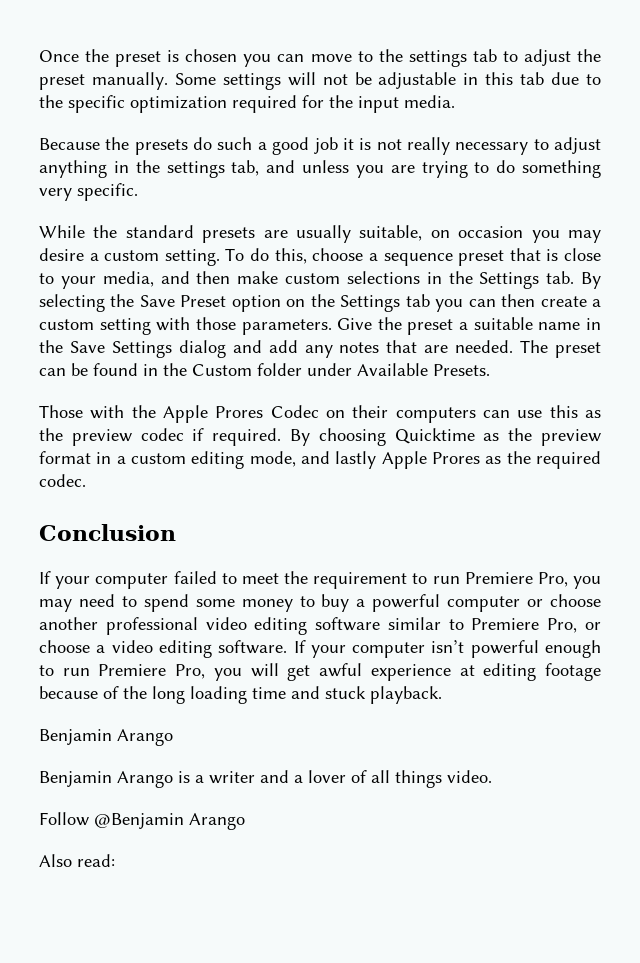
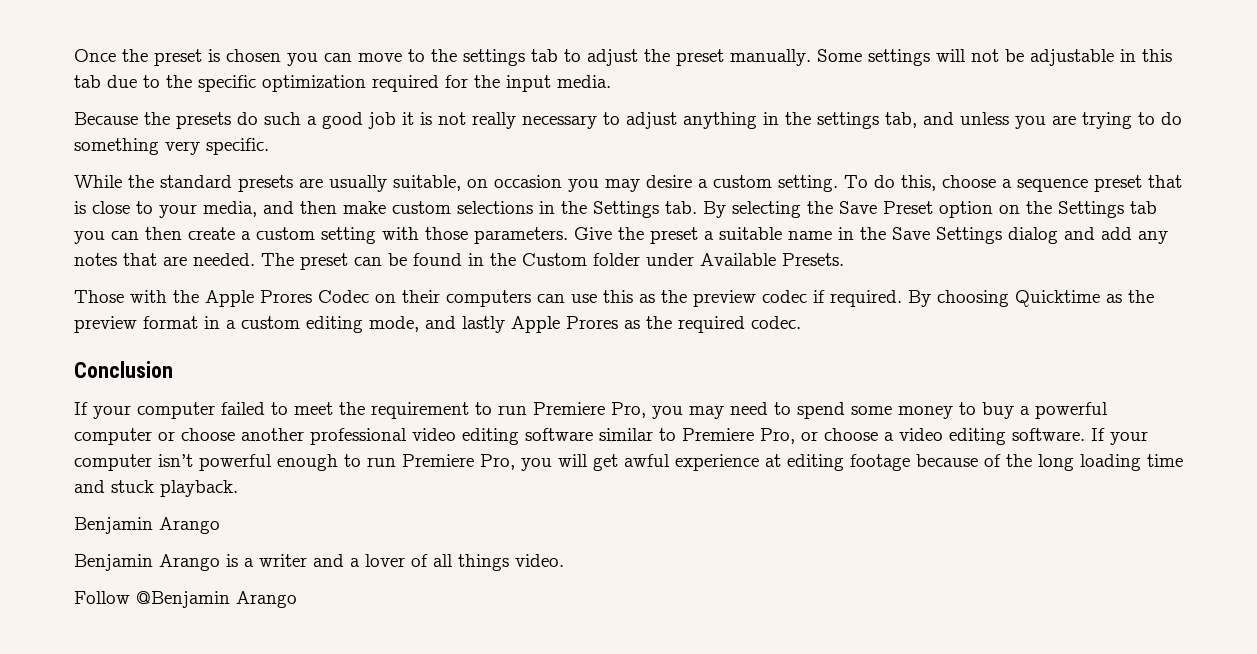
- Also read:

